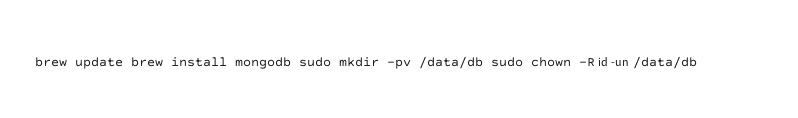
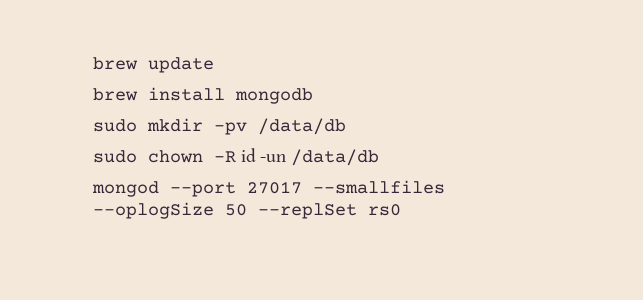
- brew update brew install mongodb sudo mkdir -pv /data/db sudo chown -R id -un /data/db
+ brew update
+ brew install mongodb
+ sudo mkdir -pv /data/db
+ sudo chown -R id -un /data/db
+ mongod --port 27017 --smallfiles --oplogSize 50 --replSet rs0

